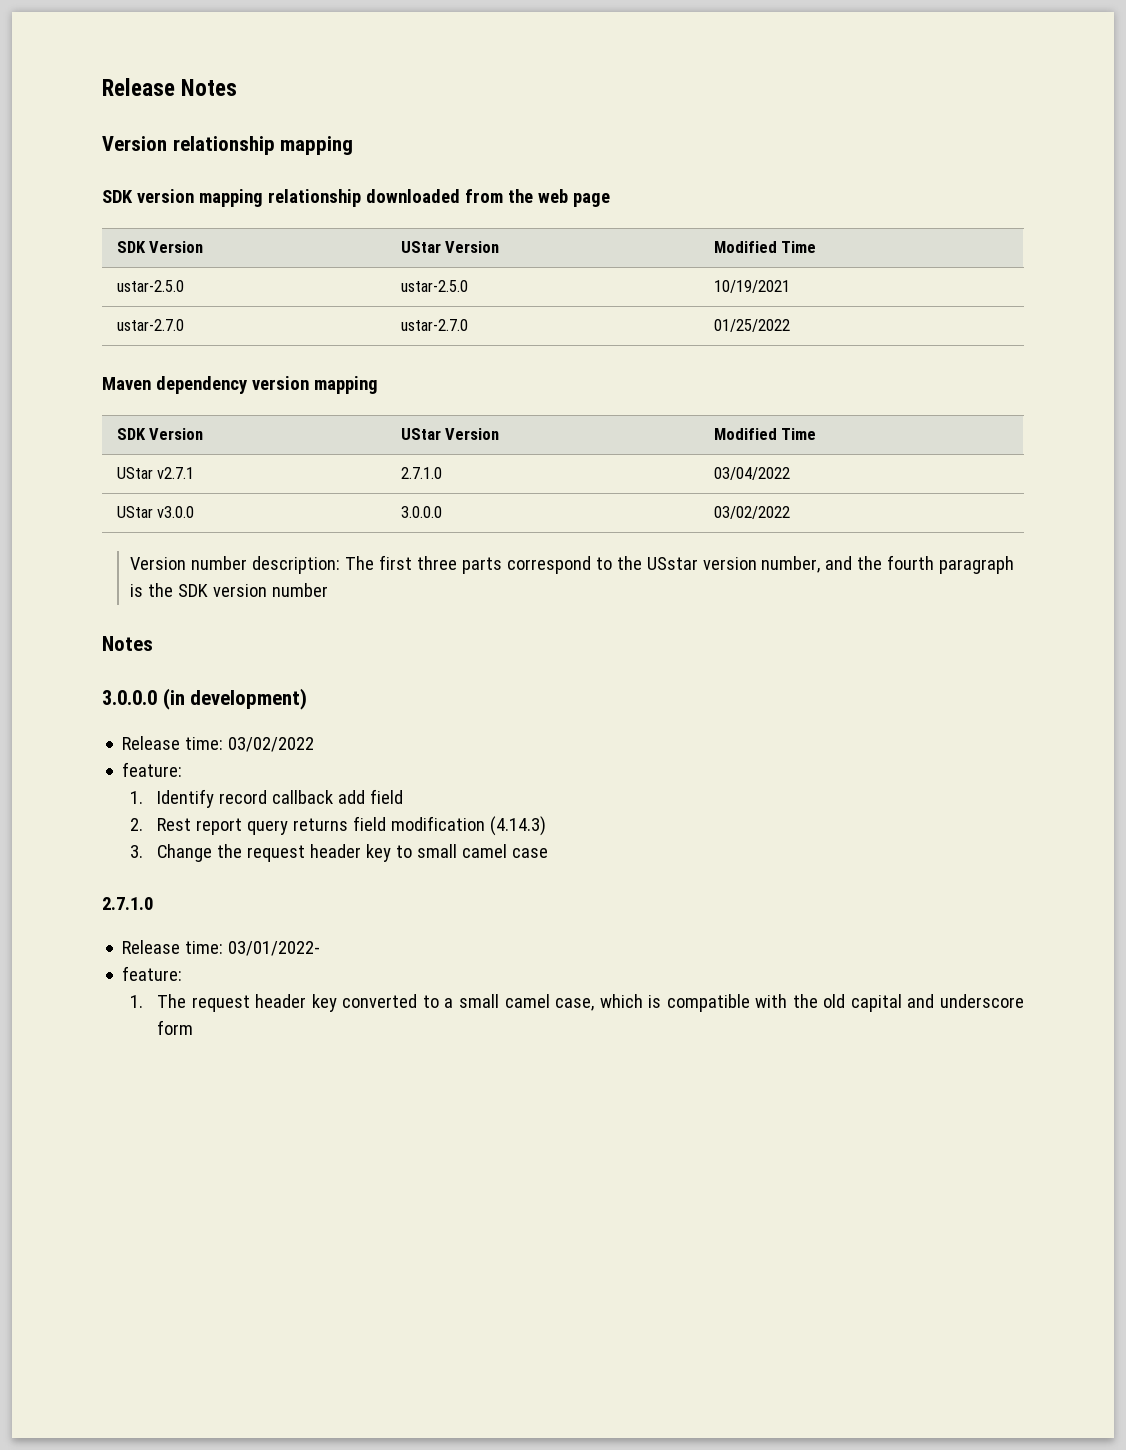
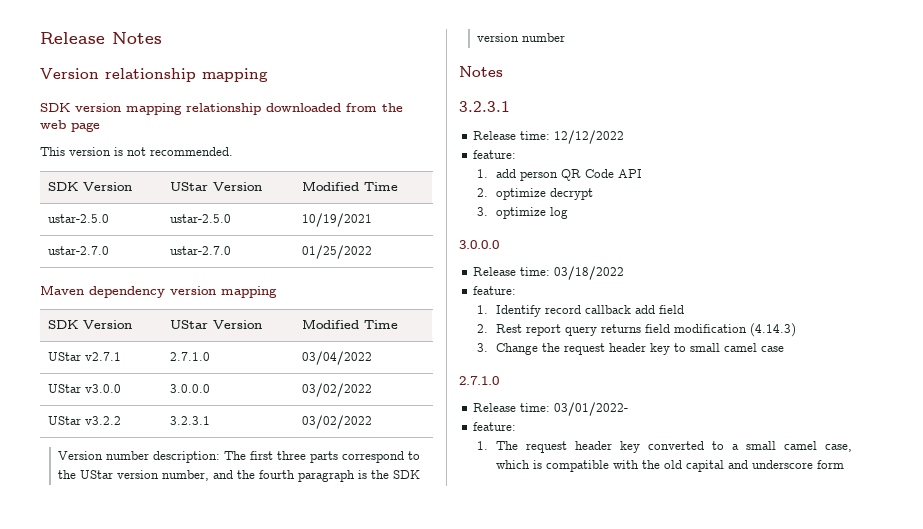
+ This version is not recommended.
+ UStar v3.2.2 | 3.2.3.1 | 03/02/2022
- Version number description: The first three parts correspond to the USstar version number, and the fourth paragraph is the SDK version number
+ Version number description: The first three parts correspond to the UStar version number, and the fourth paragraph is the SDK version number
  Notes
- 3.0.0.0 (in development)
- Release time: 03/02/2022
+ 3.2.3.1
+ Release time: 12/12/2022
+ feature:
+ 1. add person QR Code API
+ 2. optimize decrypt
+ 3. optimize log
+ 3.0.0.0
+ Release time: 03/18/2022

